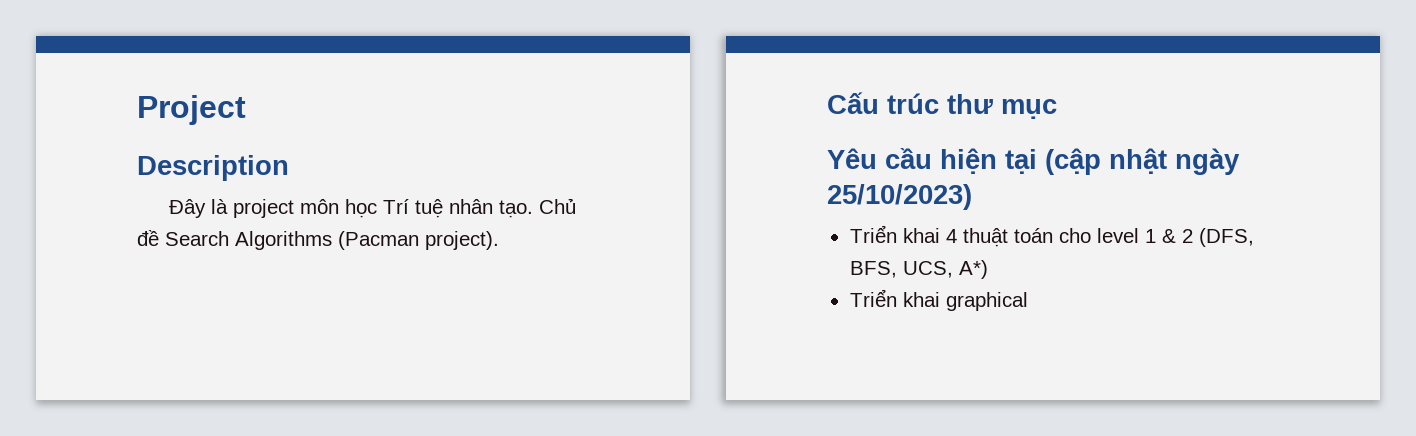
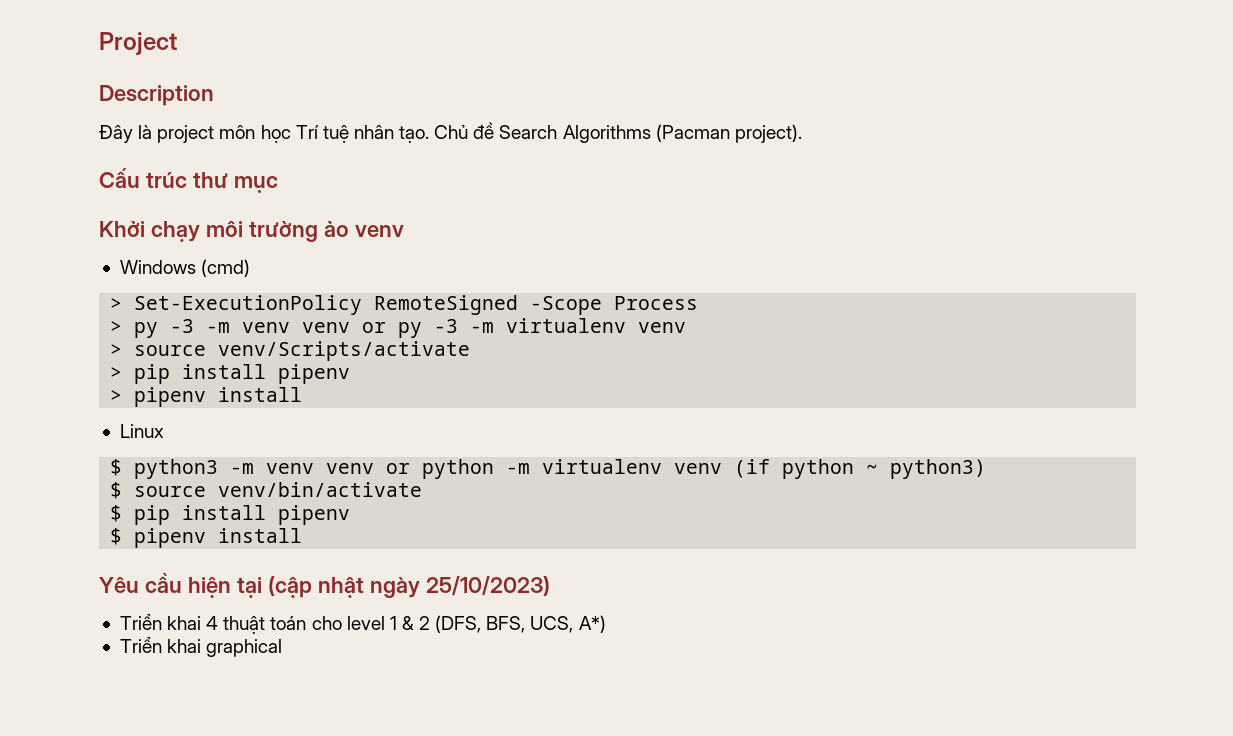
+ Khởi chạy môi trường ảo venv
+ Windows (cmd)
+ > Set-ExecutionPolicy RemoteSigned -Scope Process
+ > py -3 -m venv venv or py -3 -m virtualenv venv
+ > source venv/Scripts/activate
+ > pip install pipenv
+ > pipenv install
+ Linux
+ $ python3 -m venv venv or python -m virtualenv venv (if python ~ python3)
+ $ source venv/bin/activate
+ $ pip install pipenv
+ $ pipenv install

